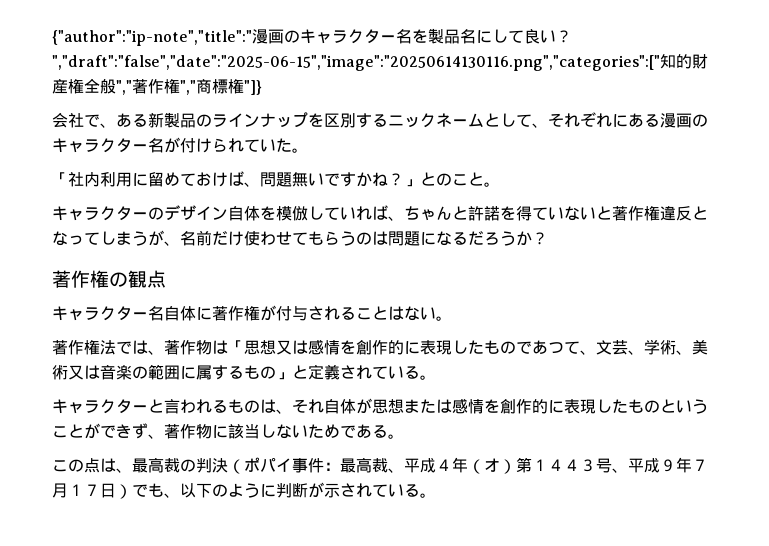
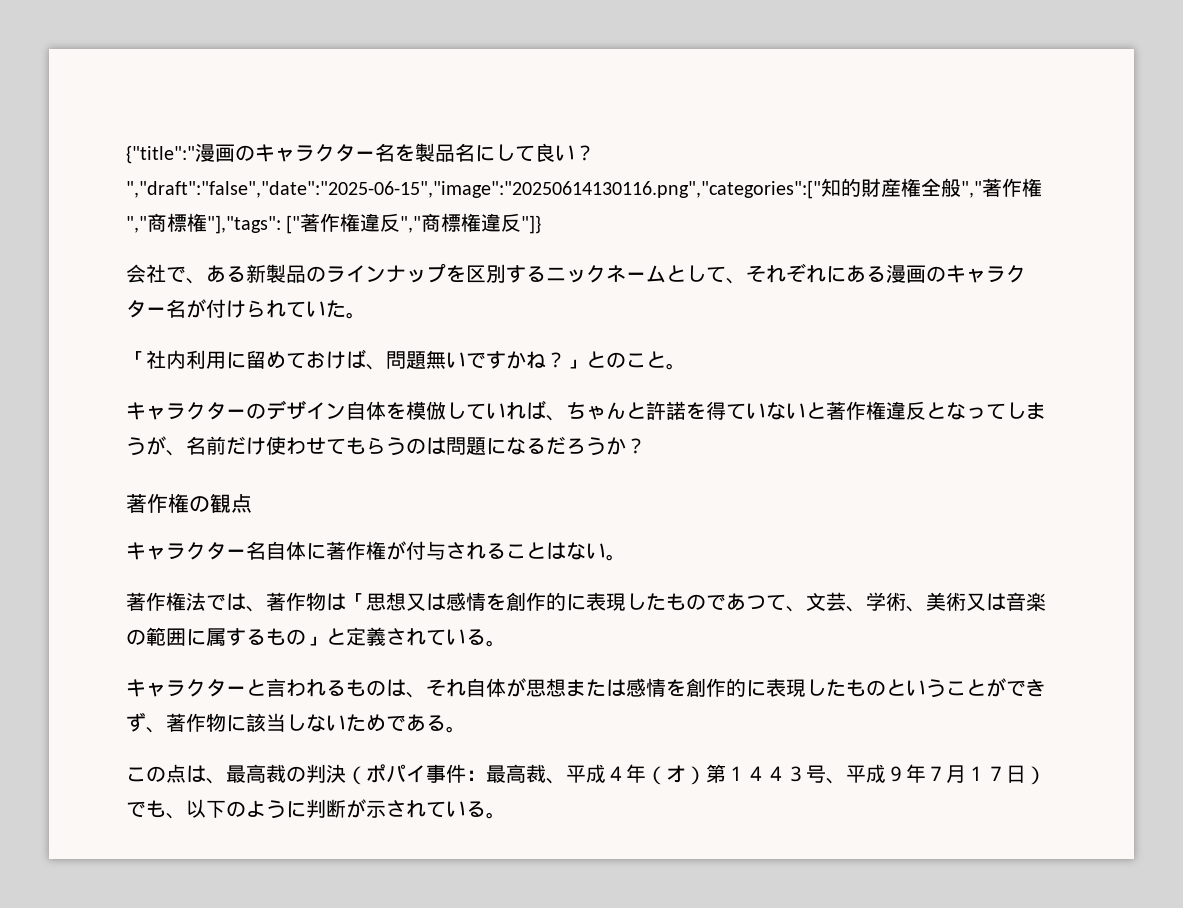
- {"author":"ip-note","title":"漫画のキャラクター名を製品名にして良い？
+ {"title":"漫画のキャラクター名を製品名にして良い？
- ","draft":"false","date":"2025-06-15","image":"20250614130116.png","categories":["知的財産権全般","著作権","商標権"]}
+ ","draft":"false","date":"2025-06-15","image":"20250614130116.png","categories":["知的財産権全般","著作権","商標権"],"tags": ["著作権違反","商標権違反"]}

